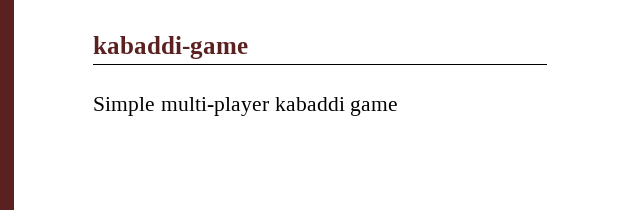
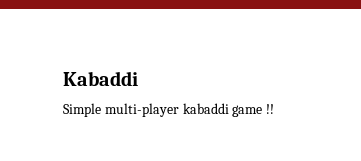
- kabaddi-game
+ Kabaddi
- Simple multi-player kabaddi game
+ Simple multi-player kabaddi game !!

